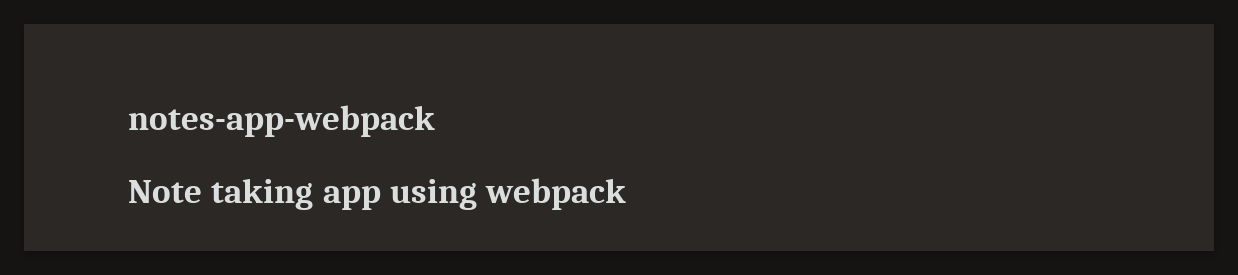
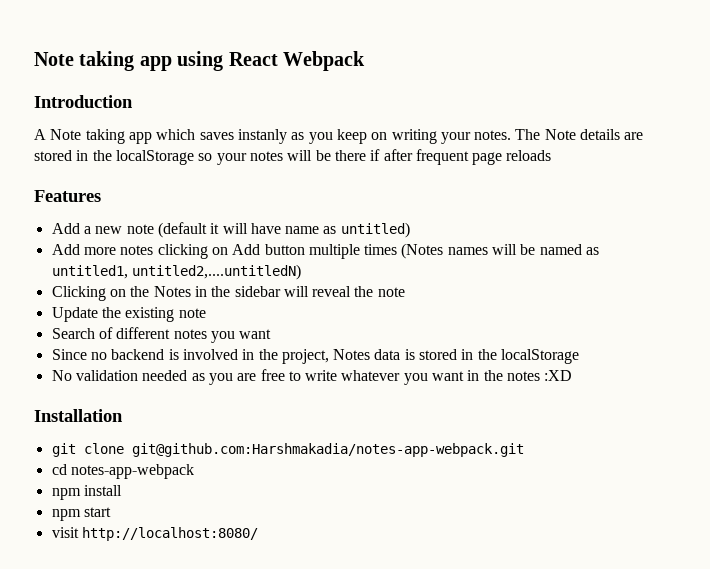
- notes-app-webpack
- Note taking app using webpack
+ Note taking app using React Webpack
+ Introduction
+ A Note taking app which saves instanly as you keep on writing your notes. The Note details are stored in the localStorage so your notes will be there if after frequent page reloads
+ Features
+ Add a new note (default it will have name as untitled)
+ Add more notes clicking on Add button multiple times (Notes names will be named as untitled1, untitled2,....untitledN)
+ Clicking on the Notes in the sidebar will reveal the note
+ Update the existing note
+ Search of different notes you want
+ Since no backend is involved in the project, Notes data is stored in the localStorage
+ No validation needed as you are free to write whatever you want in the notes :XD
+ Installation
+ git clone git@github.com:Harshmakadia/notes-app-webpack.git
+ cd notes-app-webpack
+ npm install
+ npm start
+ visit http://localhost:8080/

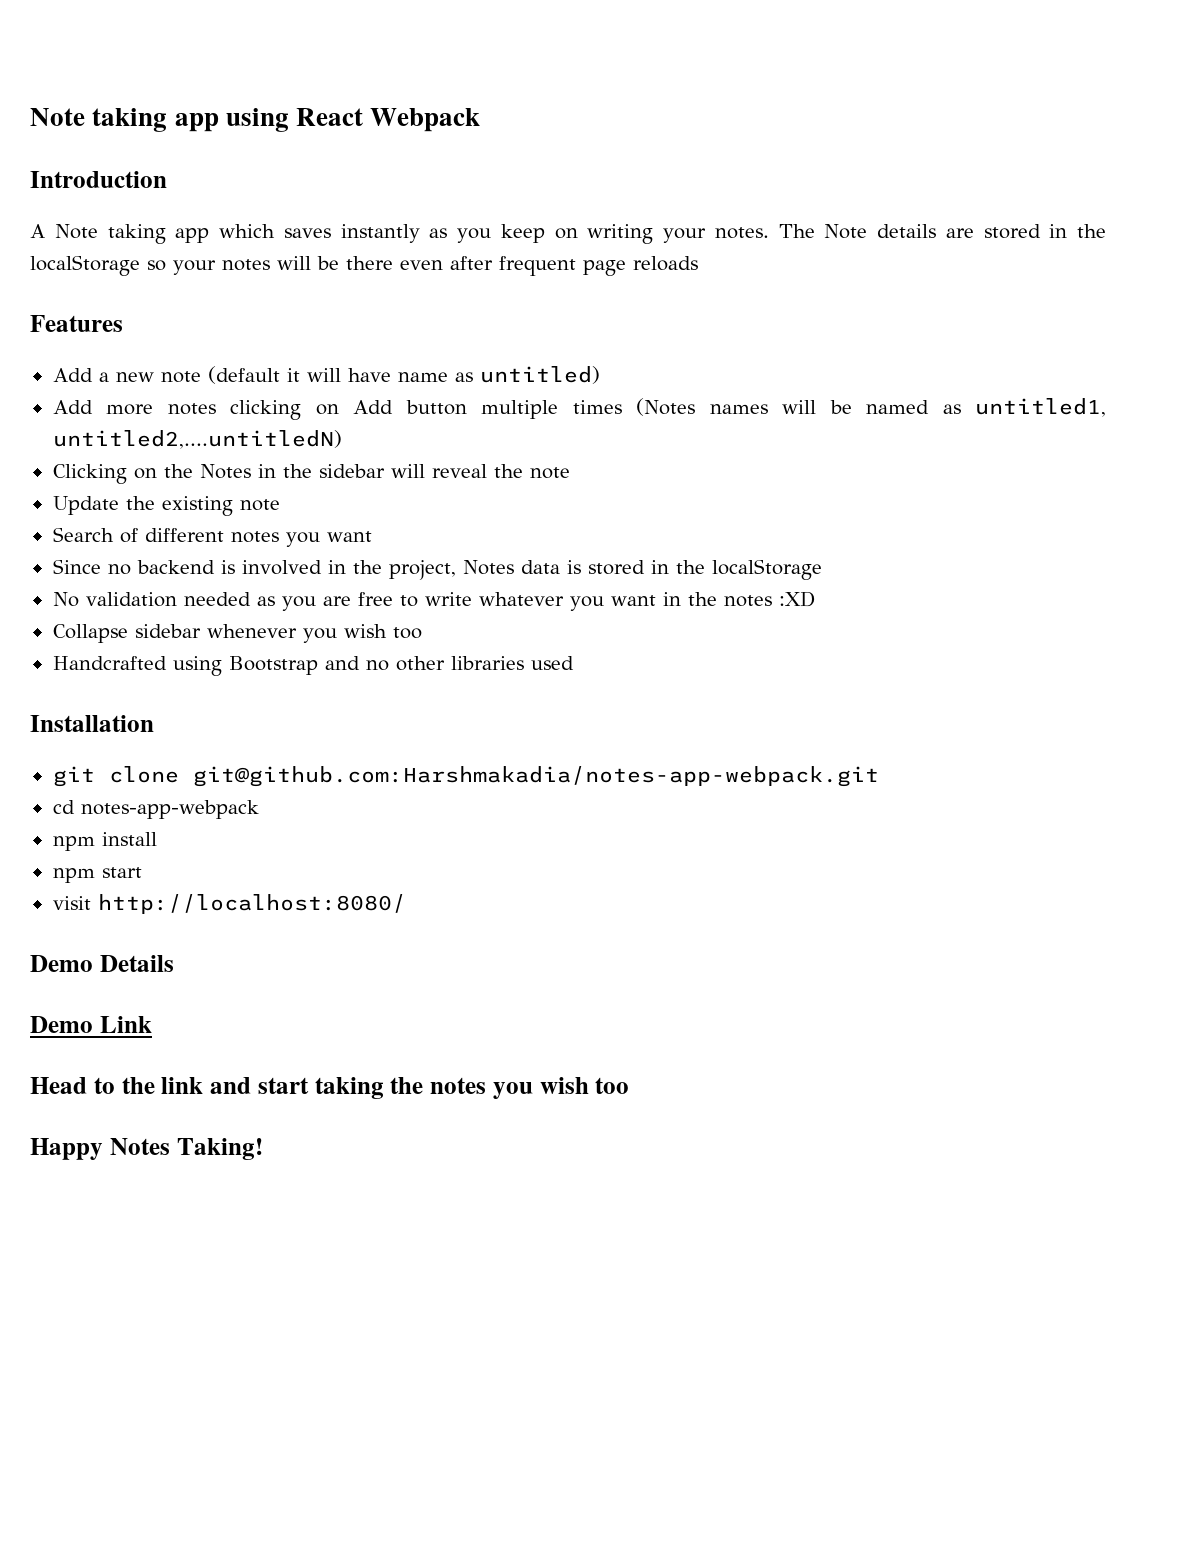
- A Note taking app which saves instanly as you keep on writing your notes.
+ A Note taking app which saves instantly as you keep on writing your notes.
- The Note details are stored in the localStorage so your notes will be there if after frequent page reloads
+ The Note details are stored in the localStorage so your notes will be there even after frequent page reloads
+ Collapse sidebar whenever you wish too
+ Handcrafted using Bootstrap and no other libraries used
+ Demo Details
+ Demo Link
+ Head to the link and start taking the notes you wish too
+ Happy Notes Taking!

